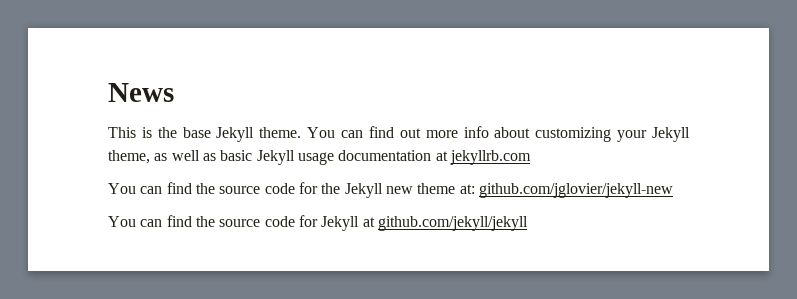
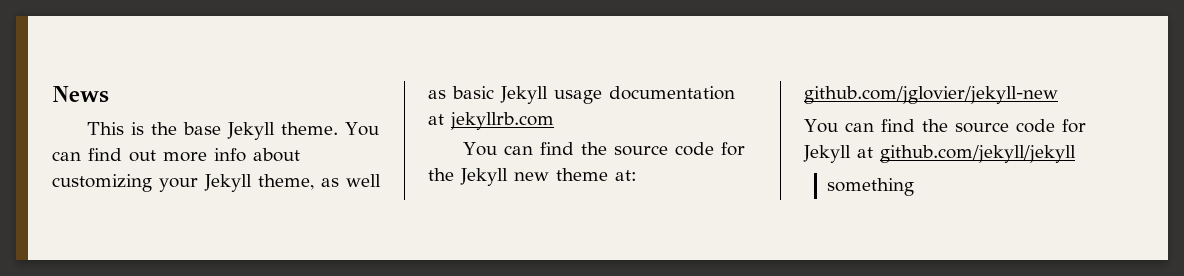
+ something

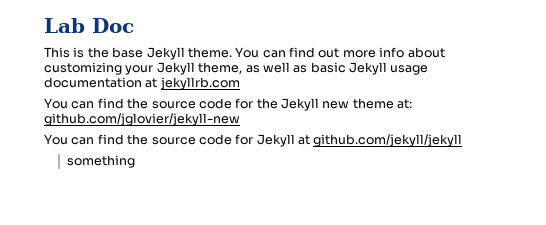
- News
+ Lab Doc

